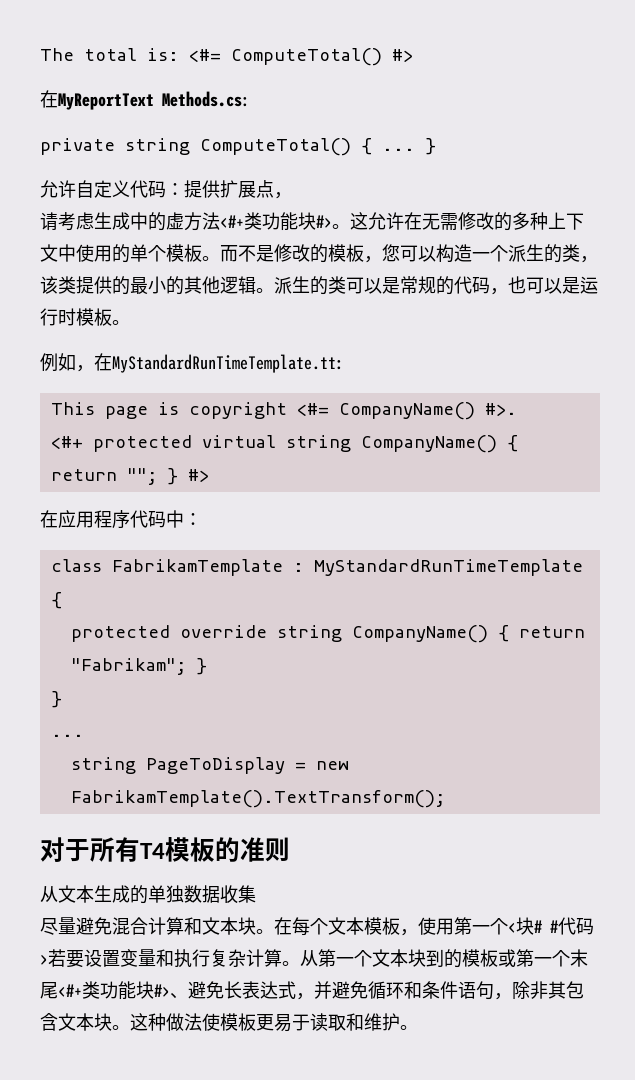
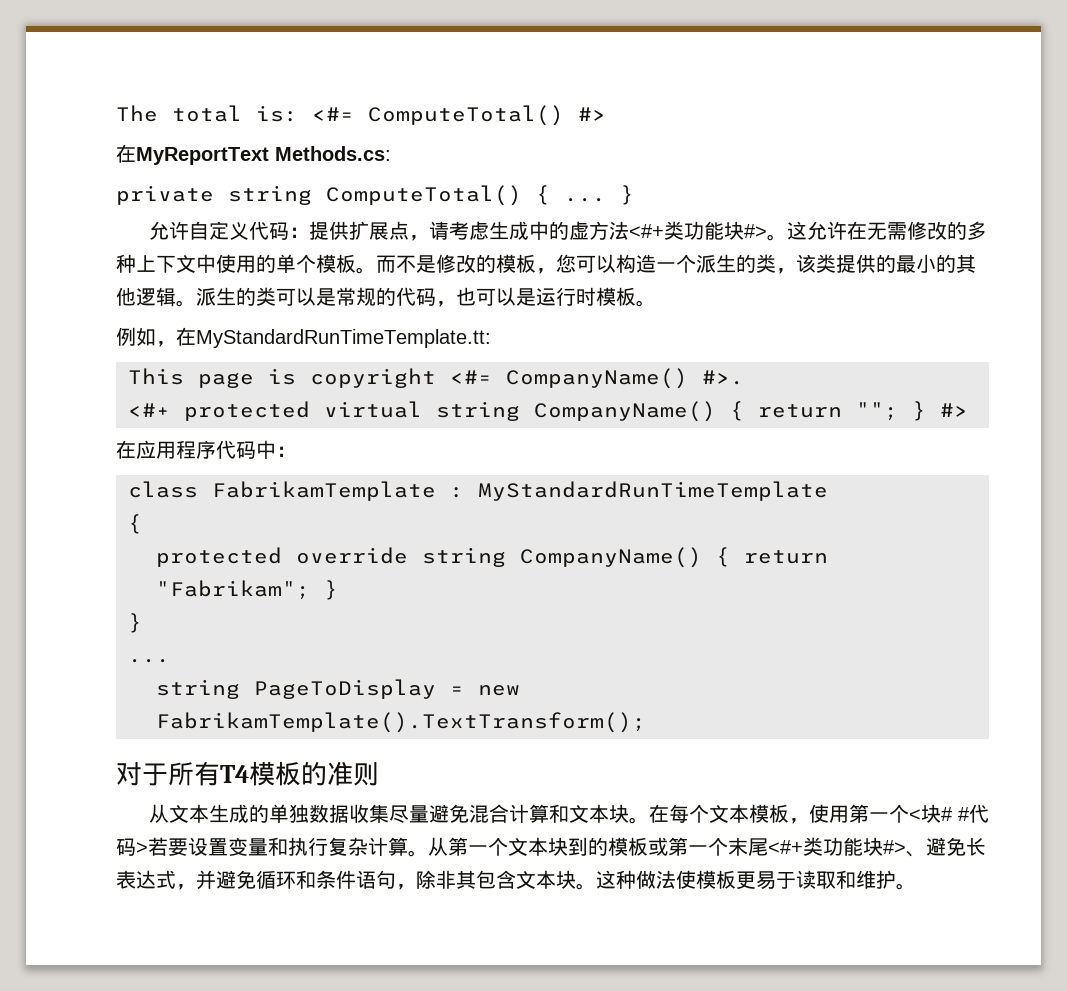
- 允许自定义代码：提供扩展点，
- 请考虑生成中的虚方法<#+类功能块#>。
+ 允许自定义代码：提供扩展点，请考虑生成中的虚方法<#+类功能块#>。
- 从文本生成的单独数据收集
- 尽量避免混合计算和文本块。
+ 从文本生成的单独数据收集尽量避免混合计算和文本块。

